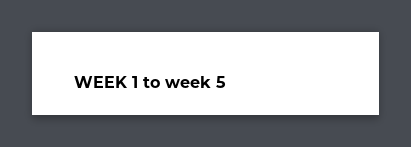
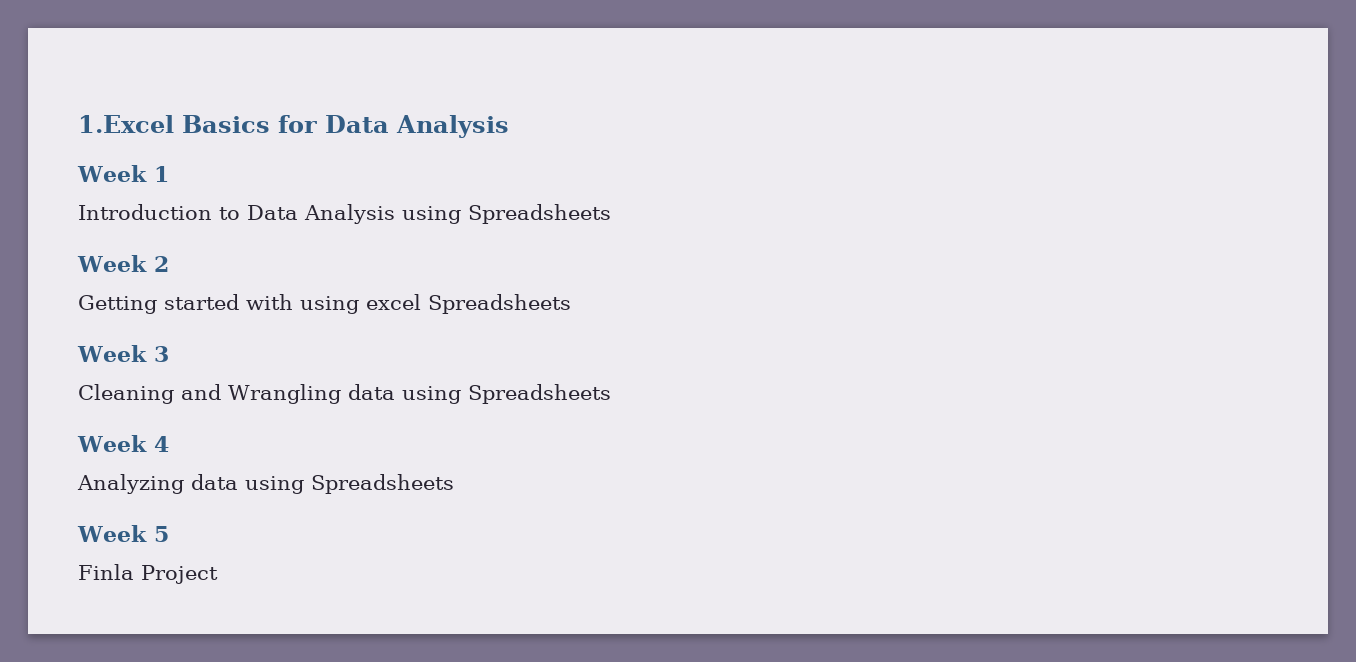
- WEEK 1 to week 5
+ 1.Excel Basics for Data Analysis
+ Week 1
+ Introduction to Data Analysis using Spreadsheets
+ Week 2
+ Getting started with using excel Spreadsheets
+ Week 3
+ Cleaning and Wrangling data using Spreadsheets
+ Week 4
+ Analyzing data using Spreadsheets
+ Week 5
+ Finla Project

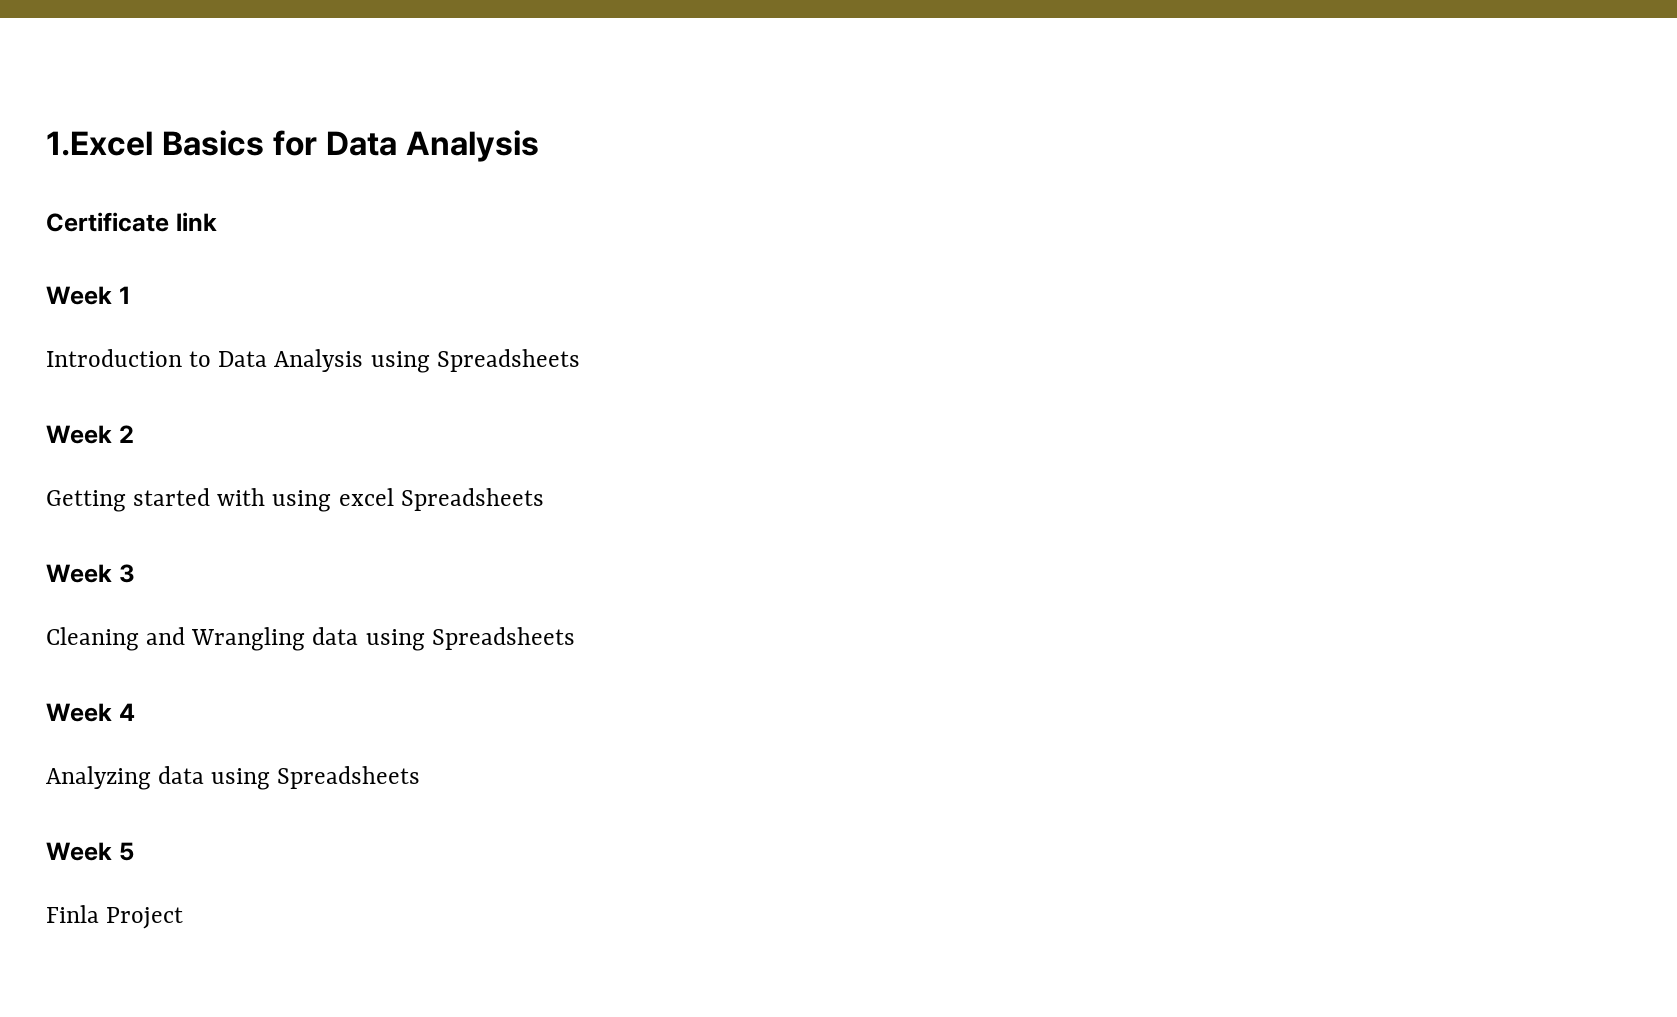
+ Certificate link

